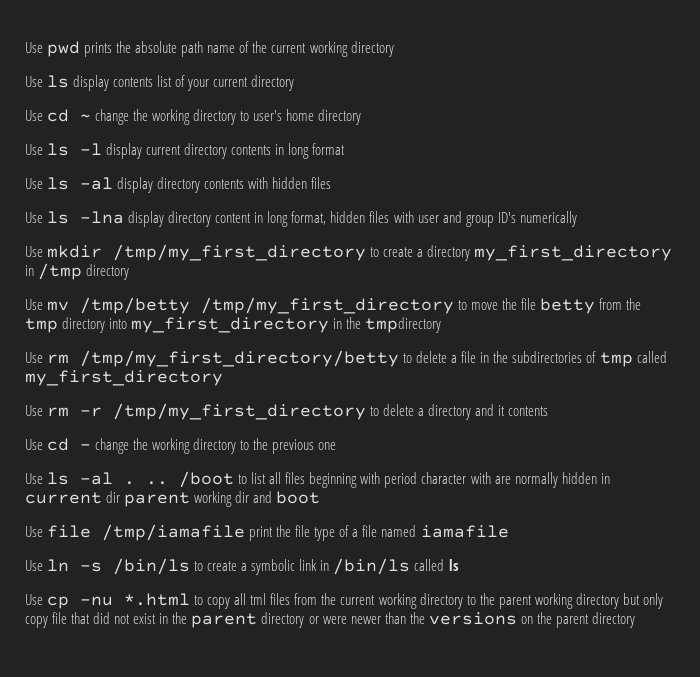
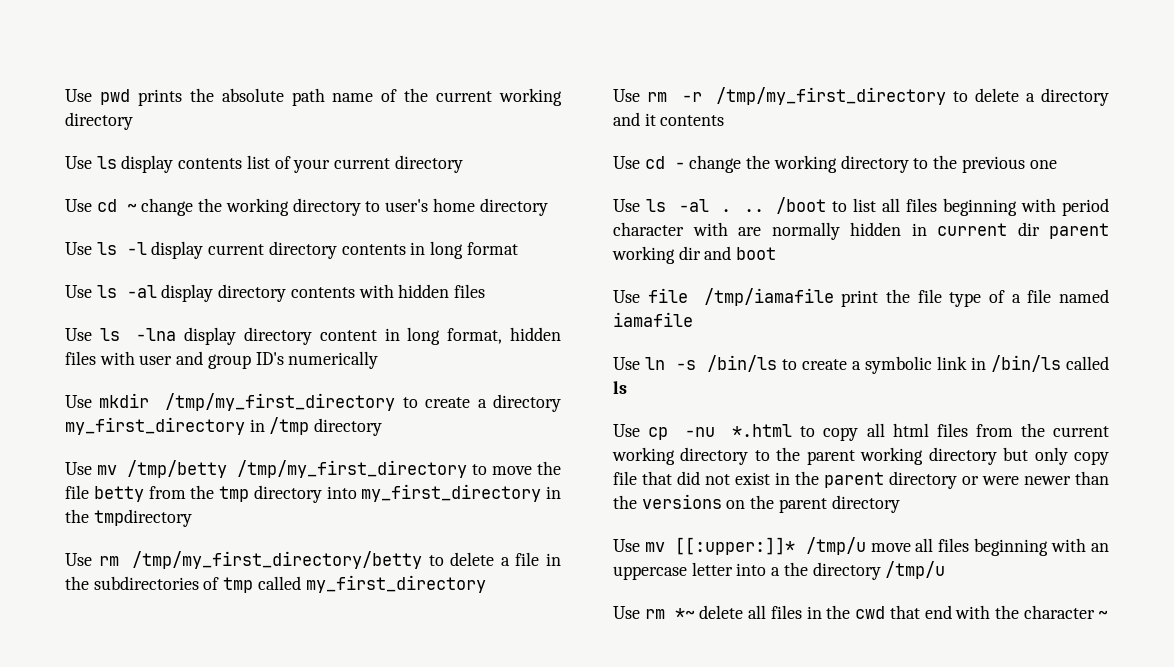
- Use cp -nu *.html to copy all tml files from the current working directory to the parent working directory but only copy file that did not exist in the parent directory or were newer than the versions on the parent directory
+ Use cp -nu *.html to copy all html files from the current working directory to the parent working directory but only copy file that did not exist in the parent directory or were newer than the versions on the parent directory
+ Use mv [[:upper:]]* /tmp/u move all files beginning with an uppercase letter into a the directory /tmp/u
+ Use rm *~ delete all files in the cwd that end with the character ~

